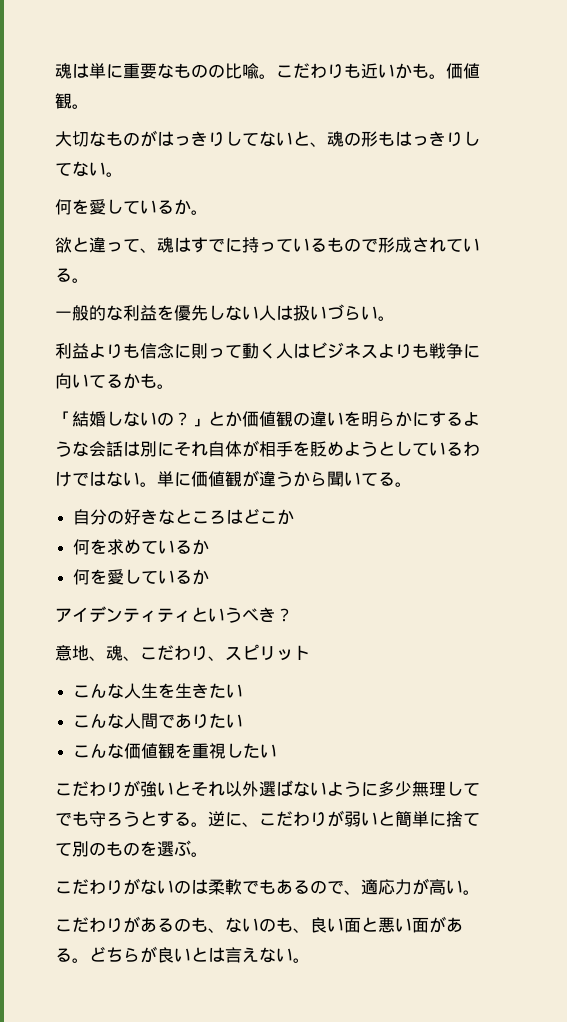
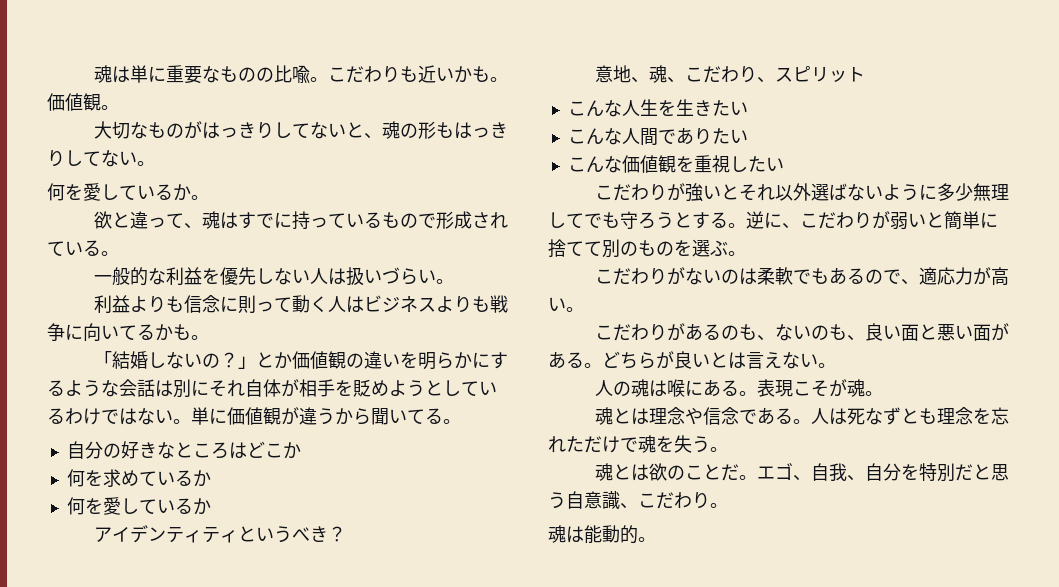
+ 人の魂は喉にある。表現こそが魂。
+ 魂とは理念や信念である。人は死なずとも理念を忘れただけで魂を失う。
+ 魂とは欲のことだ。エゴ、自我、自分を特別だと思う自意識、こだわり。
+ 魂は能動的。

